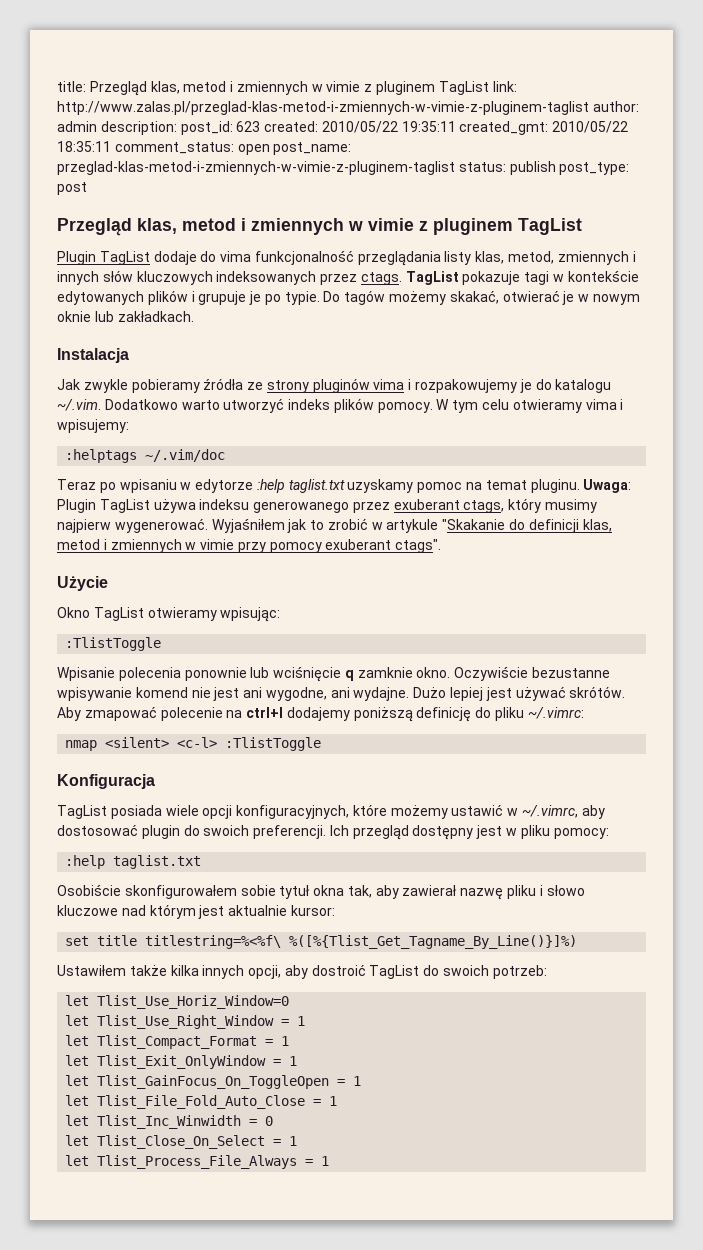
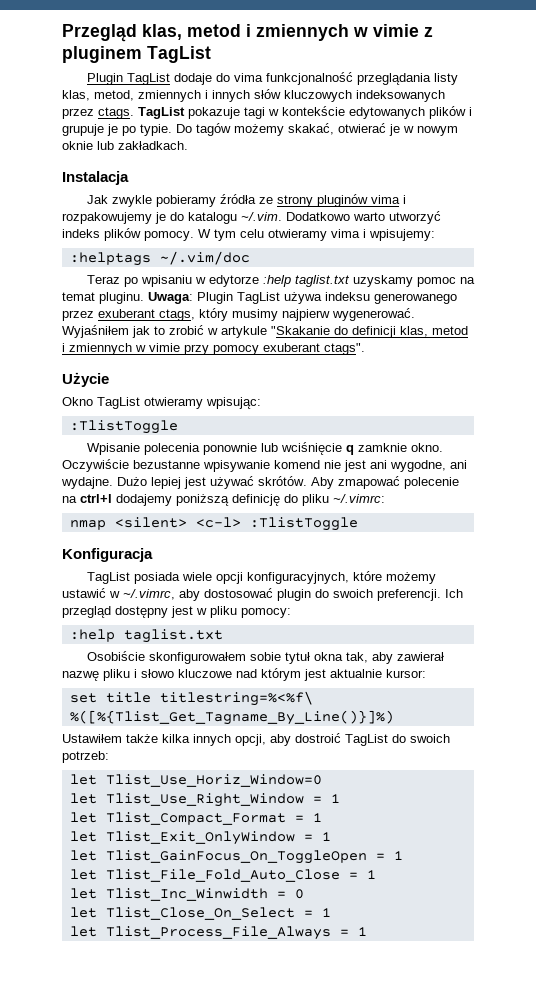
- title: Przegląd klas, metod i zmiennych w vimie z pluginem TagList link: http://www.zalas.pl/przeglad-klas-metod-i-zmiennych-w-vimie-z-pluginem-taglist author: admin description: post_id: 623 created: 2010/05/22 19:35:11 created_gmt: 2010/05/22 18:35:11 comment_status: open post_name: przeglad-klas-metod-i-zmiennych-w-vimie-z-pluginem-taglist status: publish post_type: post

